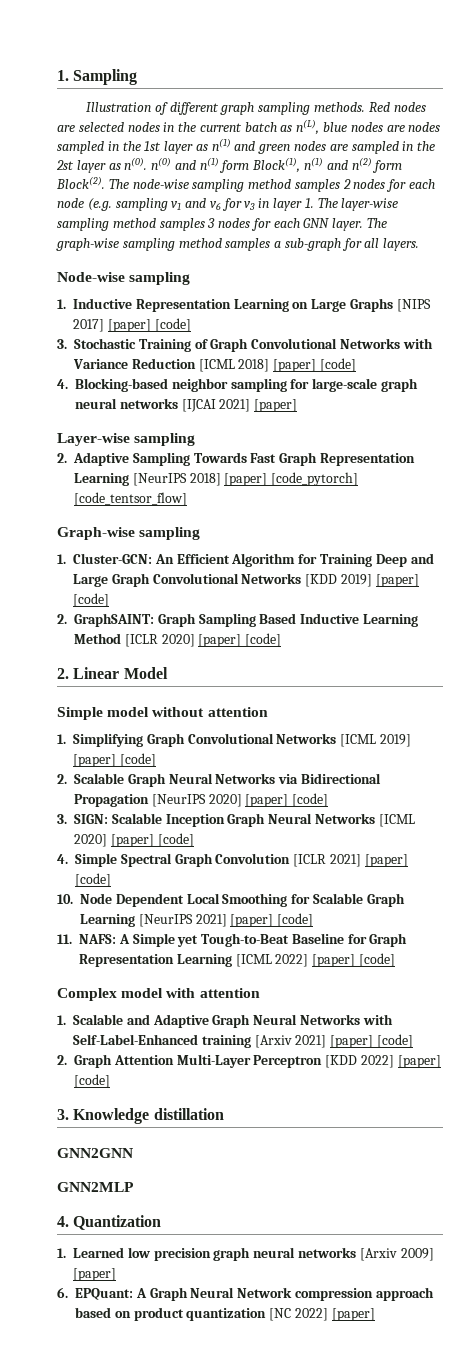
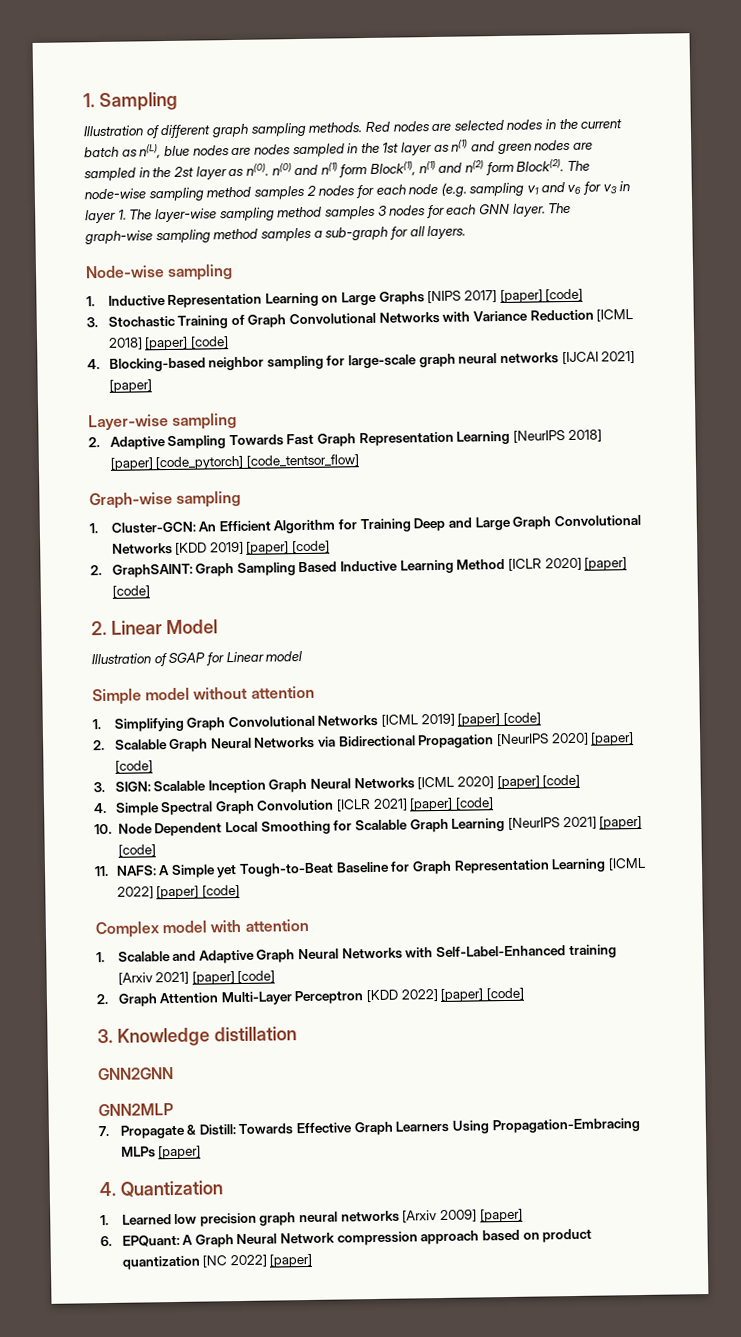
+ Illustration of SGAP for Linear model
+ 7. Propagate & Distill: Towards Effective Graph Learners Using Propagation-Embracing MLPs [paper]

